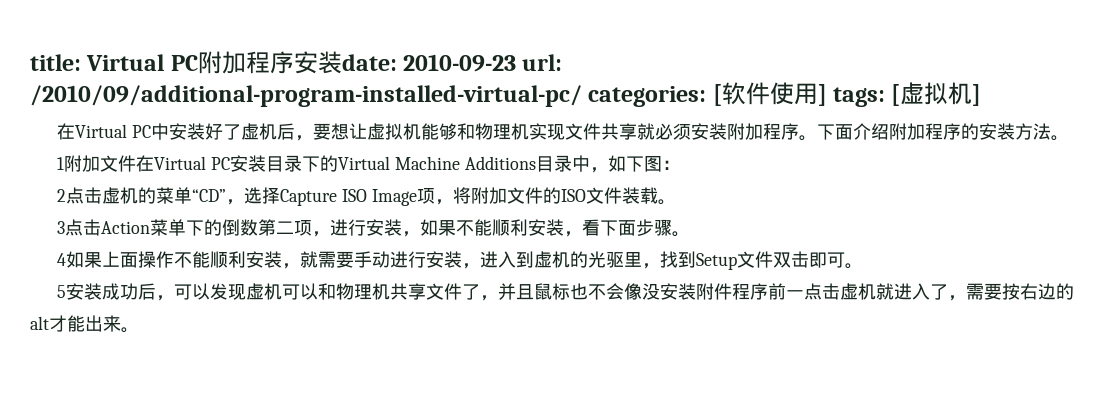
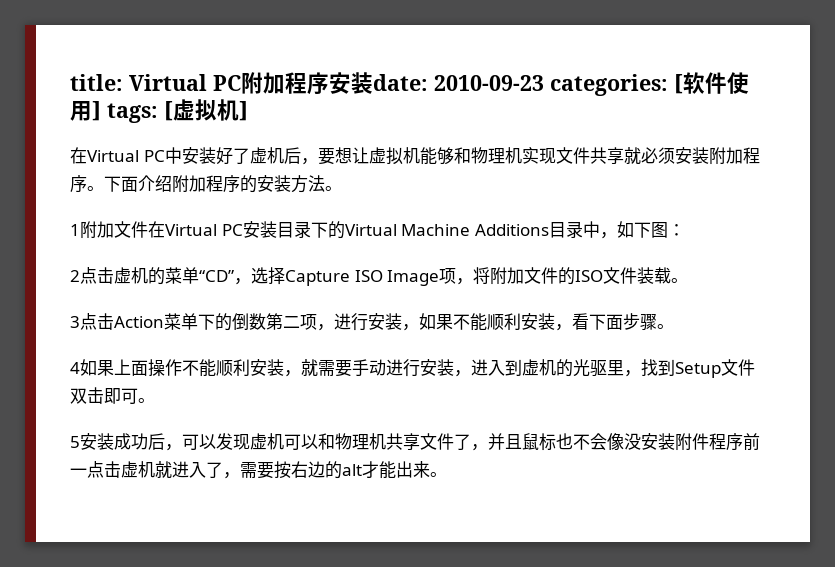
- title: Virtual PC附加程序安装date: 2010-09-23 url: /2010/09/additional-program-installed-virtual-pc/ categories: [软件使用] tags: [虚拟机]
+ title: Virtual PC附加程序安装date: 2010-09-23 categories: [软件使用] tags: [虚拟机]

